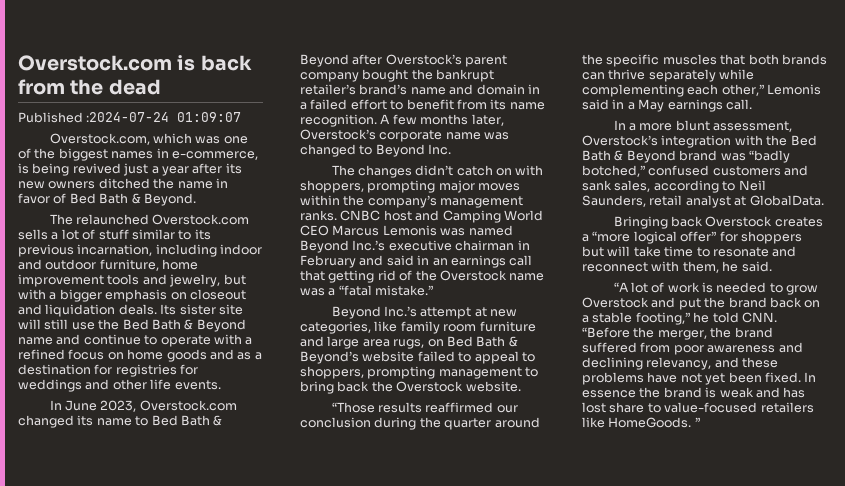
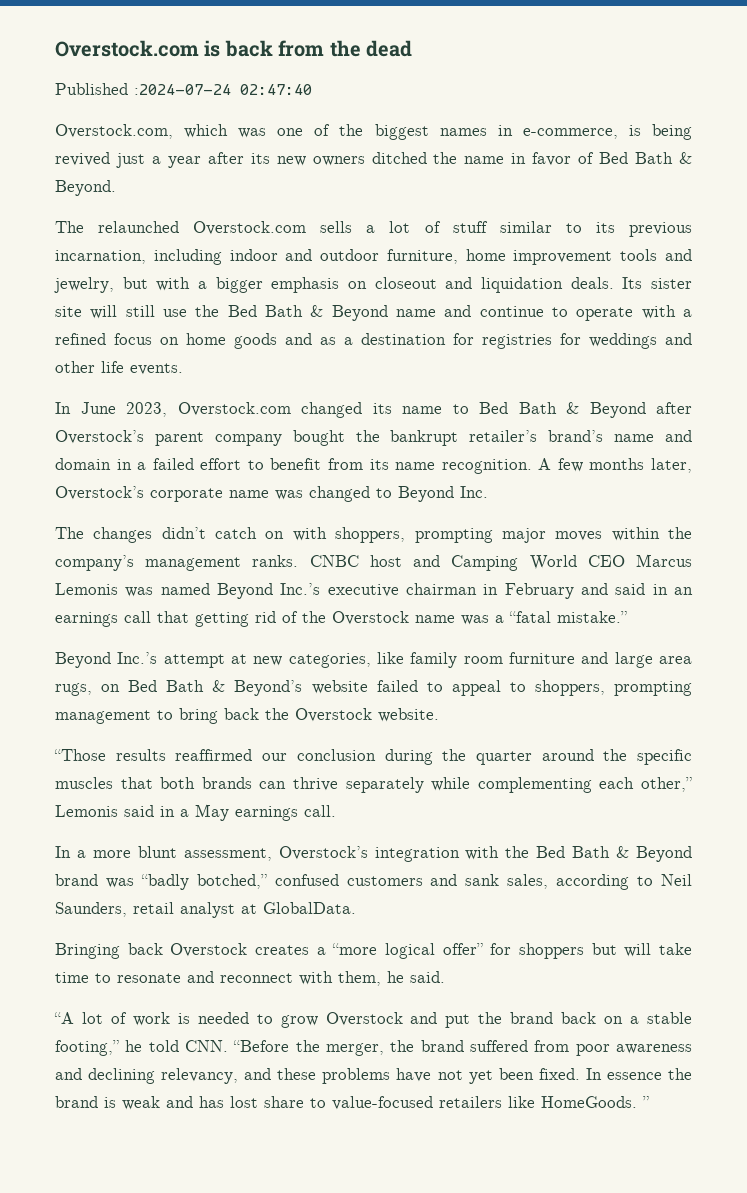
- Published :2024-07-24 01:09:07
+ Published :2024-07-24 02:47:40

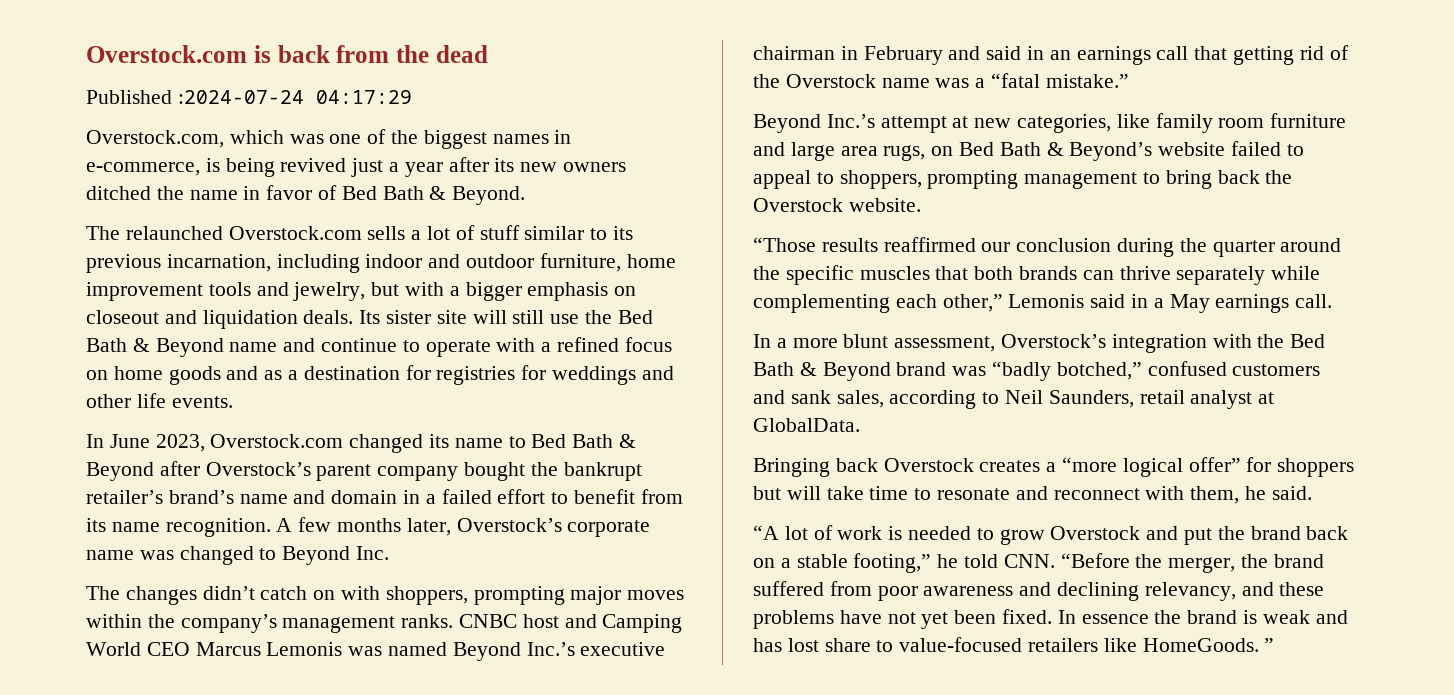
- Published :2024-07-24 02:47:40
+ Published :2024-07-24 04:17:29

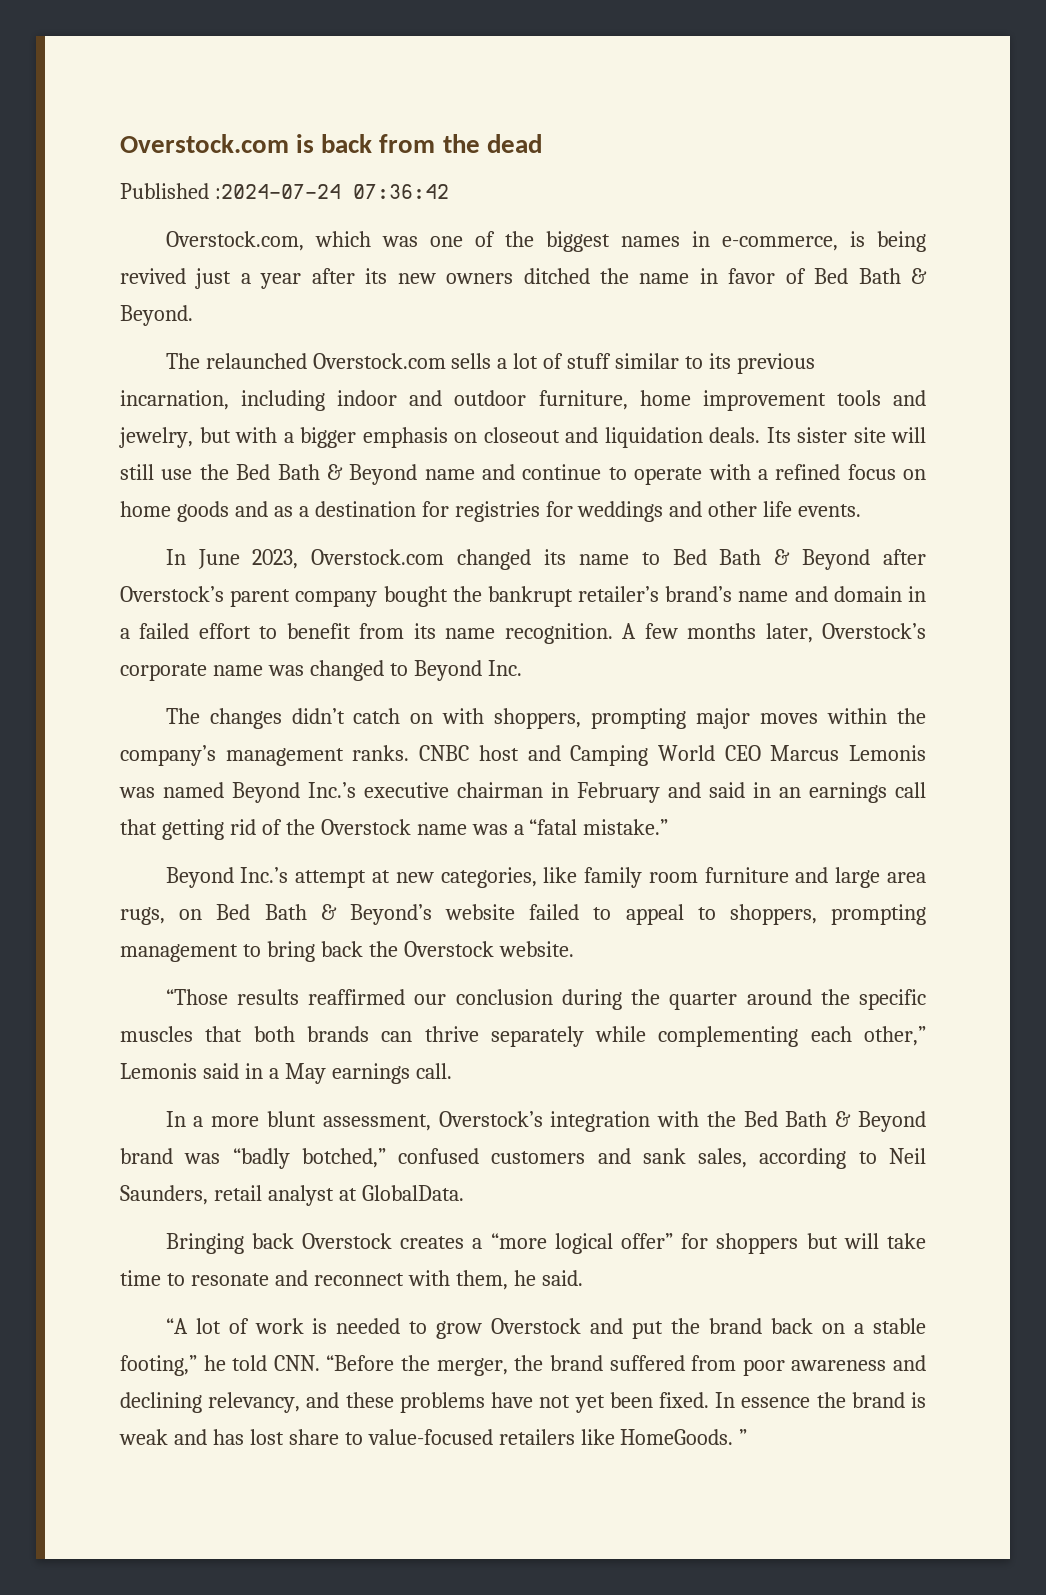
- Published :2024-07-24 04:17:29
+ Published :2024-07-24 07:36:42

